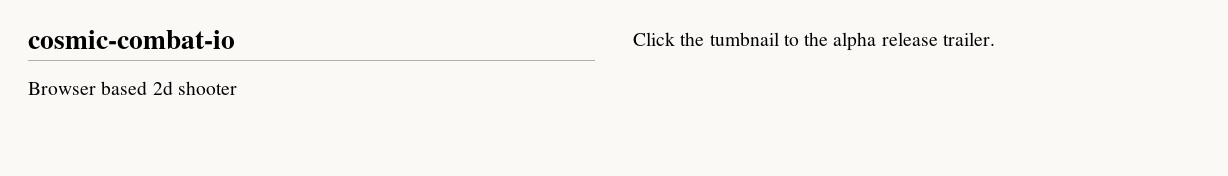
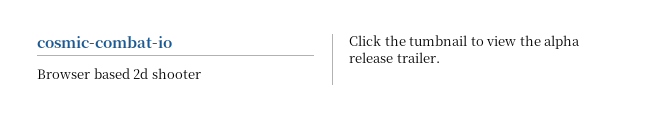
- Click the tumbnail to the alpha release trailer.
+ Click the tumbnail to view the alpha release trailer.

